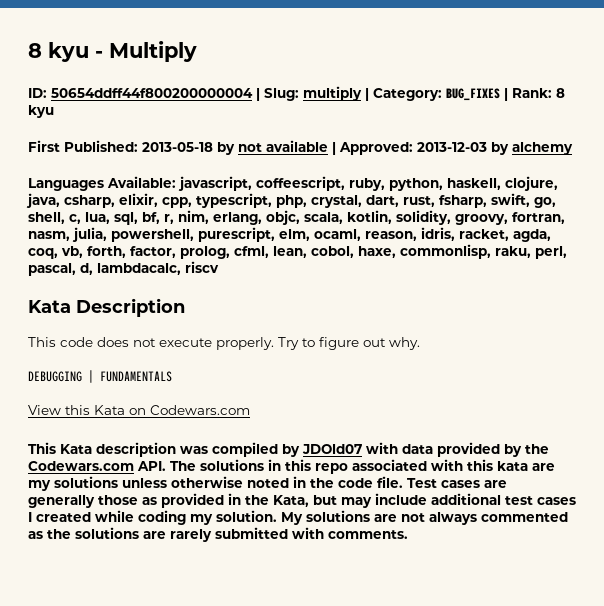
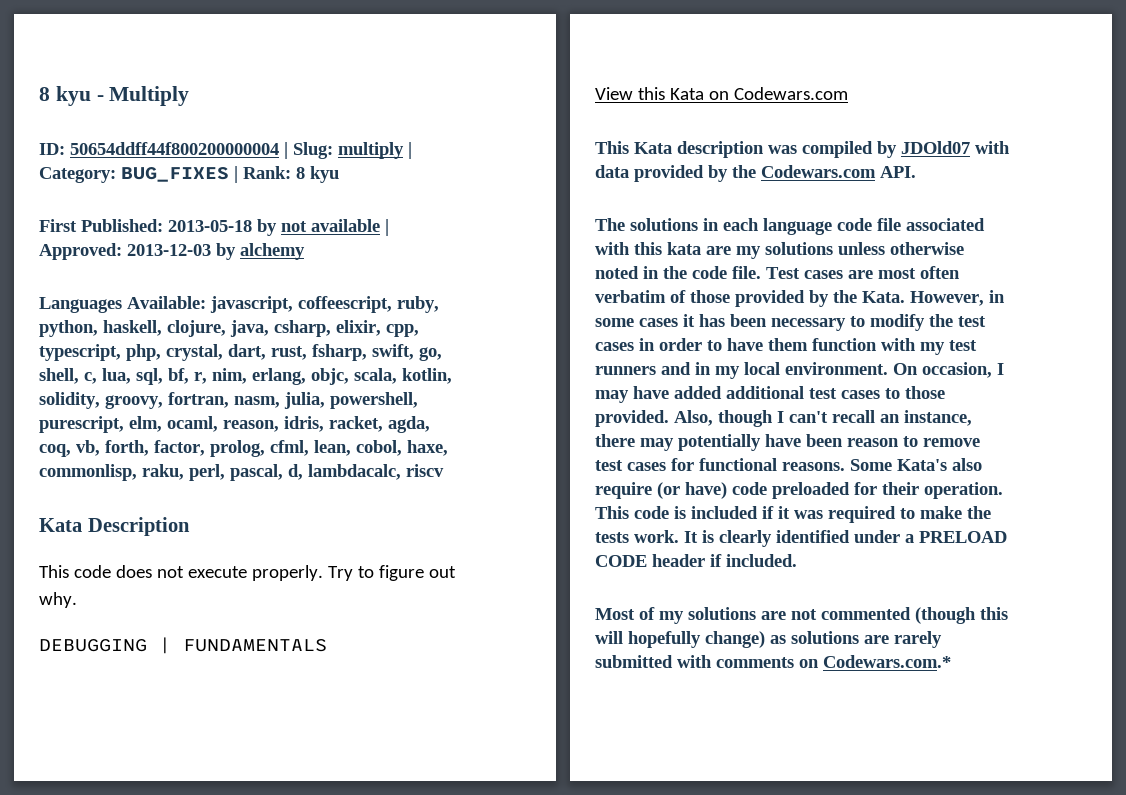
- This Kata description was compiled by JDOld07 with data provided by the Codewars.com API. The solutions in this repo associated with this kata are my solutions unless otherwise noted in the code file.
+ This Kata description was compiled by JDOld07 with data provided by the Codewars.com API.
+ The solutions in each language code file associated with this kata are my solutions unless otherwise noted in the code file.
- Test cases are generally those as provided in the Kata, but may include additional test cases I created while coding my solution. My solutions are not always commented as the solutions are rarely submitted with comments.
+ Test cases are most often verbatim of those provided by the Kata. However, in some cases it has been necessary to modify the test cases in order to have them function with my test runners and in my local environment. On occasion, I may have added additional test cases to those provided. Also, though I can't recall an instance, there may potentially have been reason to remove test cases for functional reasons. Some Kata's also require (or have) code preloaded for their operation. This code is included if it was required to make the tests work. It is clearly identified under a PRELOAD CODE header if included.
+ Most of my solutions are not commented (though this will hopefully change) as solutions are rarely submitted with comments on Codewars.com.*

